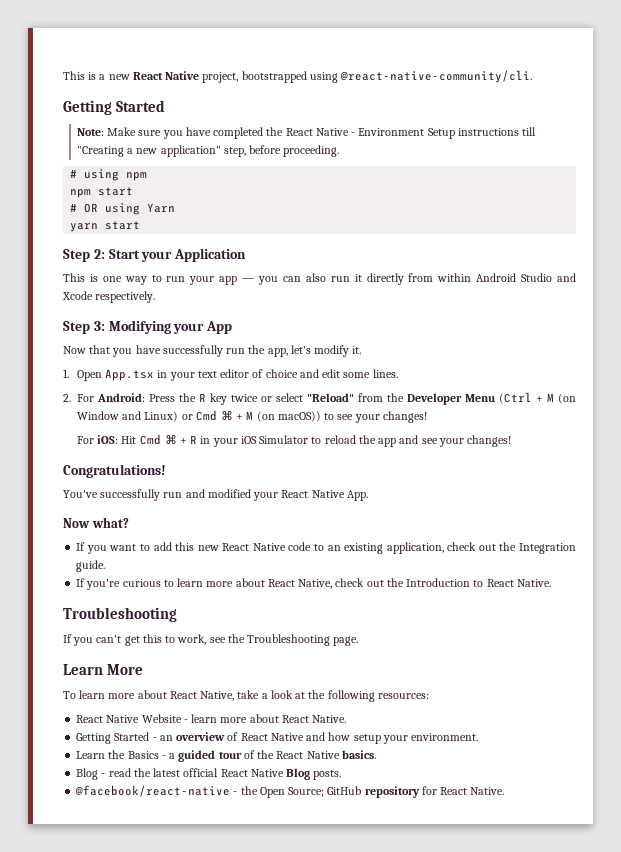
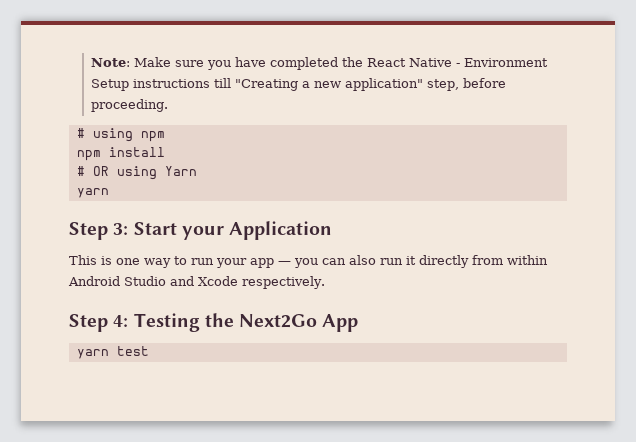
- This is a new React Native project, bootstrapped using @react-native-community/cli.
- Getting Started
- npm start
+ npm install
  # OR using Yarn
- yarn start
- Step 2: Start your Application
+ yarn
+ Step 3: Start your Application
- Step 3: Modifying your App
- Now that you have successfully run the app, let's modify it.
- 1. Open App.tsx in your text editor of choice and edit some lines.
- 2. For Android: Press the R key twice or select "Reload" from the Developer Menu (Ctrl + M (on Window and Linux) or Cmd ⌘ + M (on macOS)) to see your changes!
- For iOS: Hit Cmd ⌘ + R in your iOS Simulator to reload the app and see your changes!
- Congratulations!
- You've successfully run and modified your React Native App.
- Now what?
- If you want to add this new React Native code to an existing application, check out the Integration guide.
- If you're curious to learn more about React Native, check out the Introduction to React Native.
- Troubleshooting
- If you can't get this to work, see the Troubleshooting page.
- Learn More
- To learn more about React Native, take a look at the following resources:
- React Native Website - learn more about React Native.
- Getting Started - an overview of React Native and how setup your environment.
- Learn the Basics - a guided tour of the React Native basics.
- Blog - read the latest official React Native Blog posts.
- @facebook/react-native - the Open Source; GitHub repository for React Native.
+ Step 4: Testing the Next2Go App
+ yarn test

